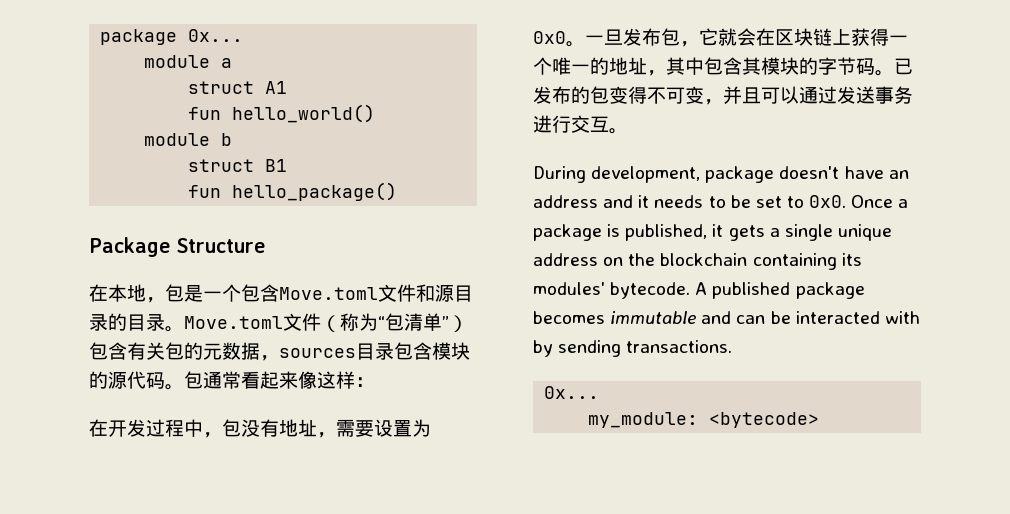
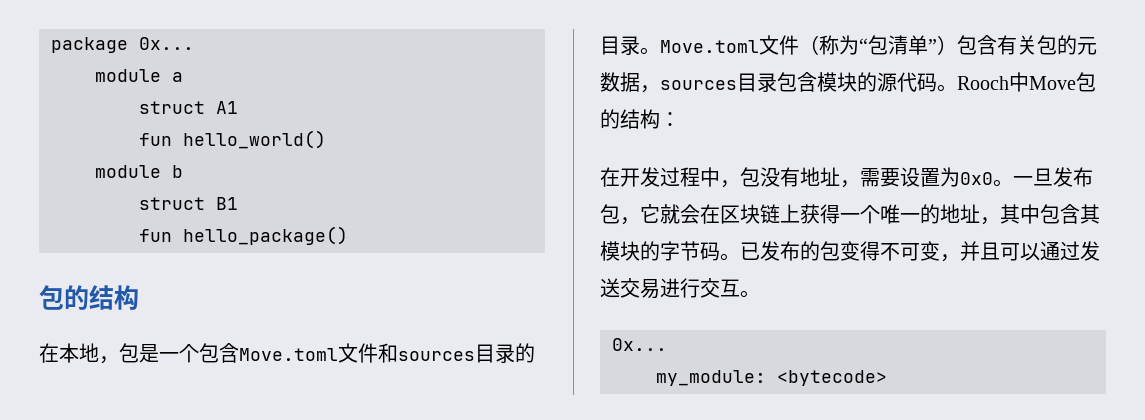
  fun hello_package()
- Package Structure
+ 包的结构
- 在本地，包是一个包含Move.toml文件和源目录的目录。
+ 在本地，包是一个包含Move.toml文件和sources目录的目录。
- 包通常看起来像这样：
+ Rooch中Move包的结构：
- 已发布的包变得不可变，并且可以通过发送事务进行交互。
+ 已发布的包变得不可变，并且可以通过发送交易进行交互。
- During development, package doesn't have an address and it needs to be set to 0x0. Once a package is published, it gets a single unique address on the blockchain containing its modules' bytecode. A published package becomes immutable and can be interacted with by sending transactions.

